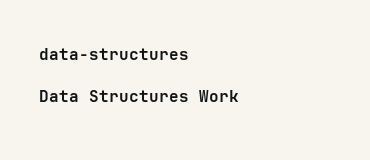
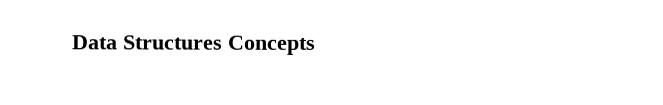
- data-structures
- Data Structures Work
+ Data Structures Concepts

